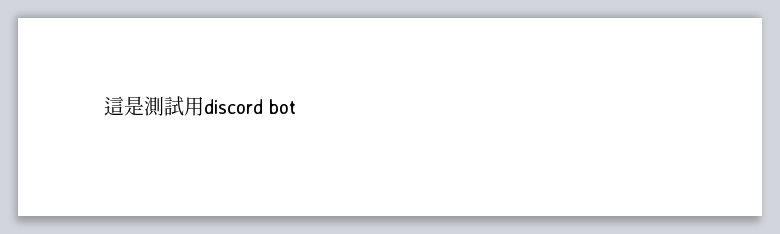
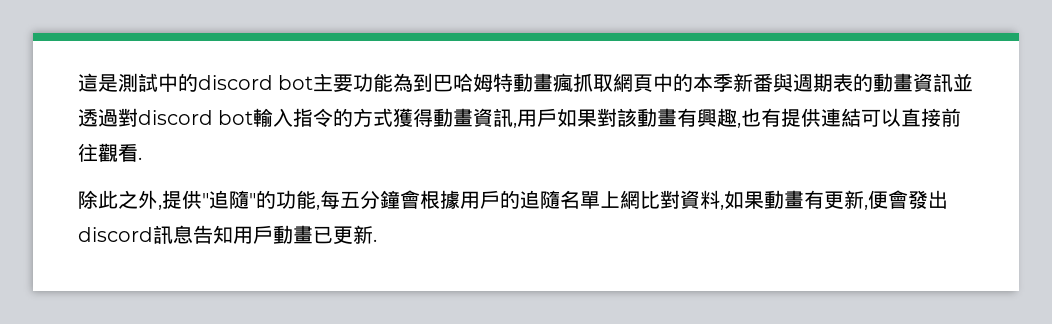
- 這是測試用discord bot
+ 這是測試中的discord bot主要功能為到巴哈姆特動畫瘋抓取網頁中的本季新番與週期表的動畫資訊並透過對discord bot輸入指令的方式獲得動畫資訊,用戶如果對該動畫有興趣,也有提供連結可以直接前往觀看.
+ 除此之外,提供"追隨"的功能,每五分鐘會根據用戶的追隨名單上網比對資料,如果動畫有更新,便會發出discord訊息告知用戶動畫已更新.

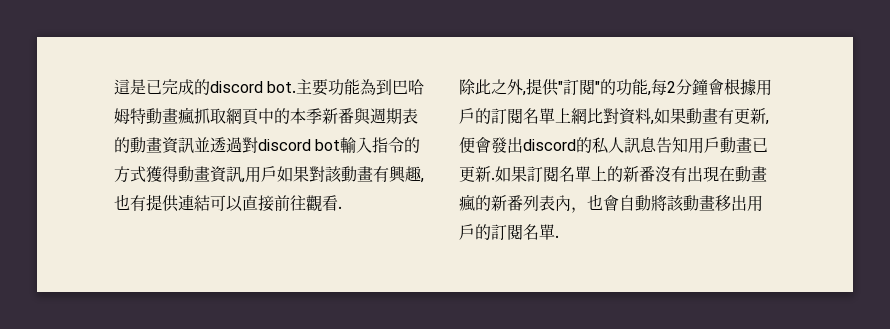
- 這是測試中的discord bot主要功能為到巴哈姆特動畫瘋抓取網頁中的本季新番與週期表的動畫資訊並透過對discord bot輸入指令的方式獲得動畫資訊,用戶如果對該動畫有興趣,也有提供連結可以直接前往觀看.
+ 這是已完成的discord bot.主要功能為到巴哈姆特動畫瘋抓取網頁中的本季新番與週期表的動畫資訊並透過對discord bot輸入指令的方式獲得動畫資訊,用戶如果對該動畫有興趣,也有提供連結可以直接前往觀看.
- 除此之外,提供"追隨"的功能,每五分鐘會根據用戶的追隨名單上網比對資料,如果動畫有更新,便會發出discord訊息告知用戶動畫已更新.
+ 除此之外,提供"訂閱"的功能,每2分鐘會根據用戶的訂閱名單上網比對資料,如果動畫有更新,便會發出discord的私人訊息告知用戶動畫已更新.
+ 如果訂閱名單上的新番沒有出現在動畫瘋的新番列表內，也會自動將該動畫移出用戶的訂閱名單.

